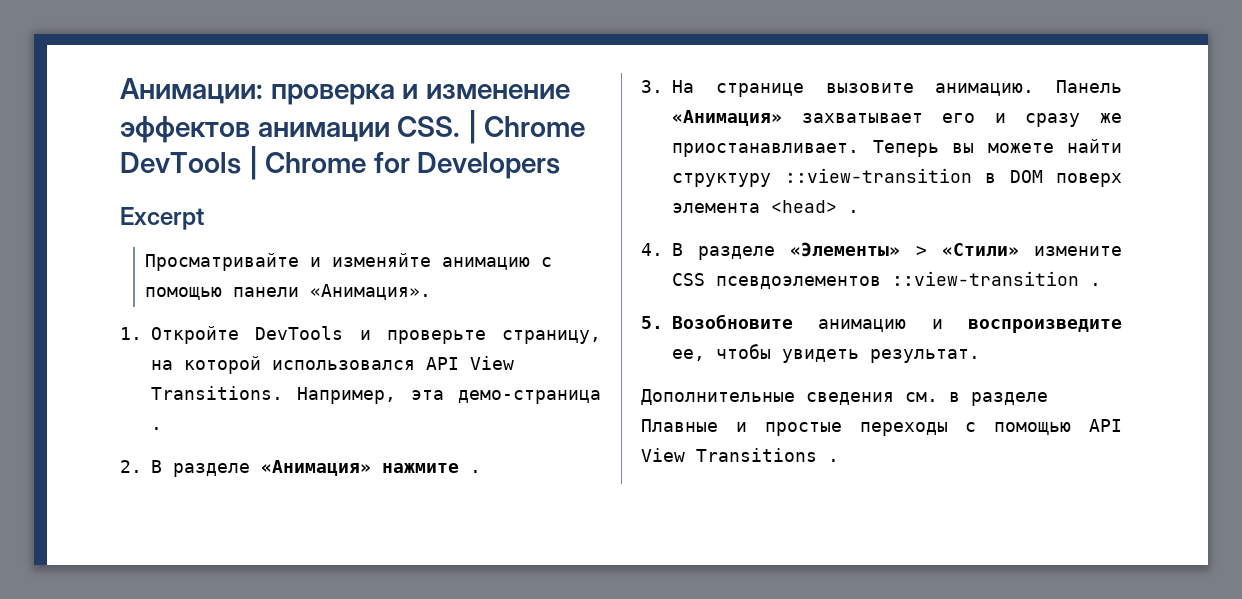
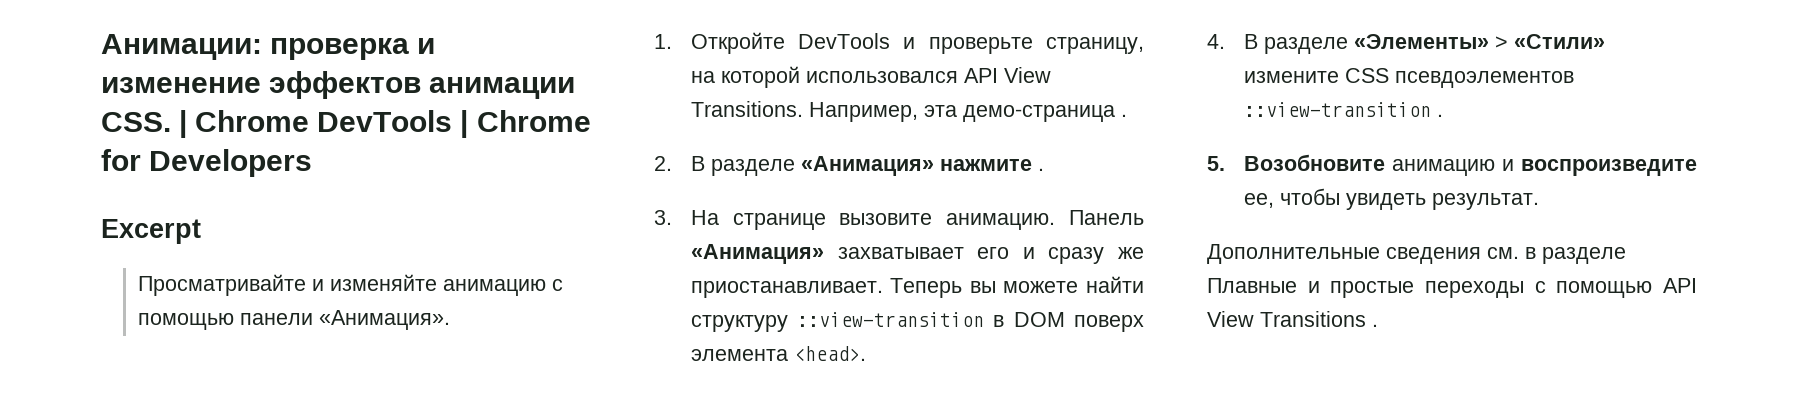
- Теперь вы можете найти структуру ::view-transition в DOM поверх элемента <head> .
+ Теперь вы можете найти структуру ::view-transition в DOM поверх элемента <head>.

